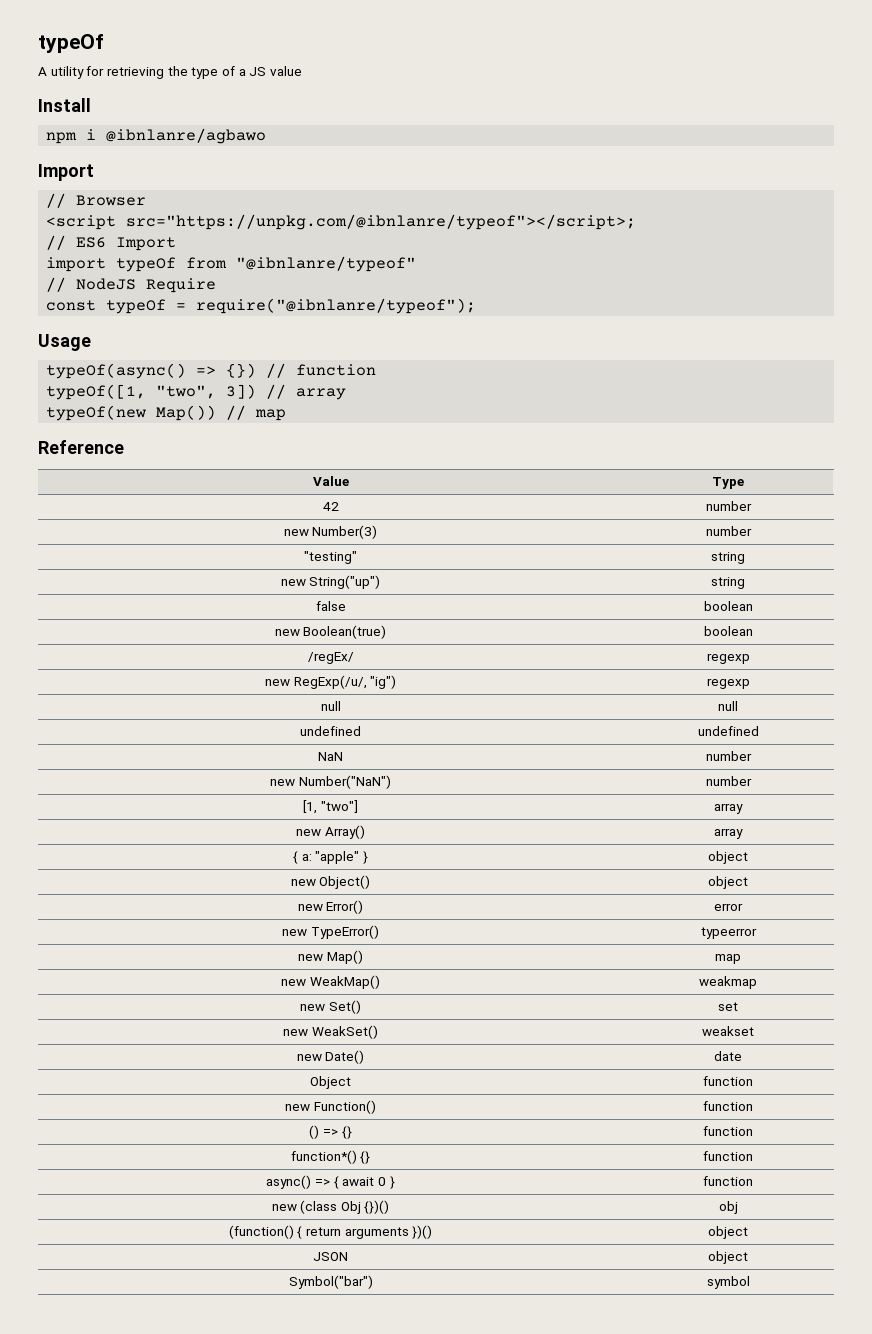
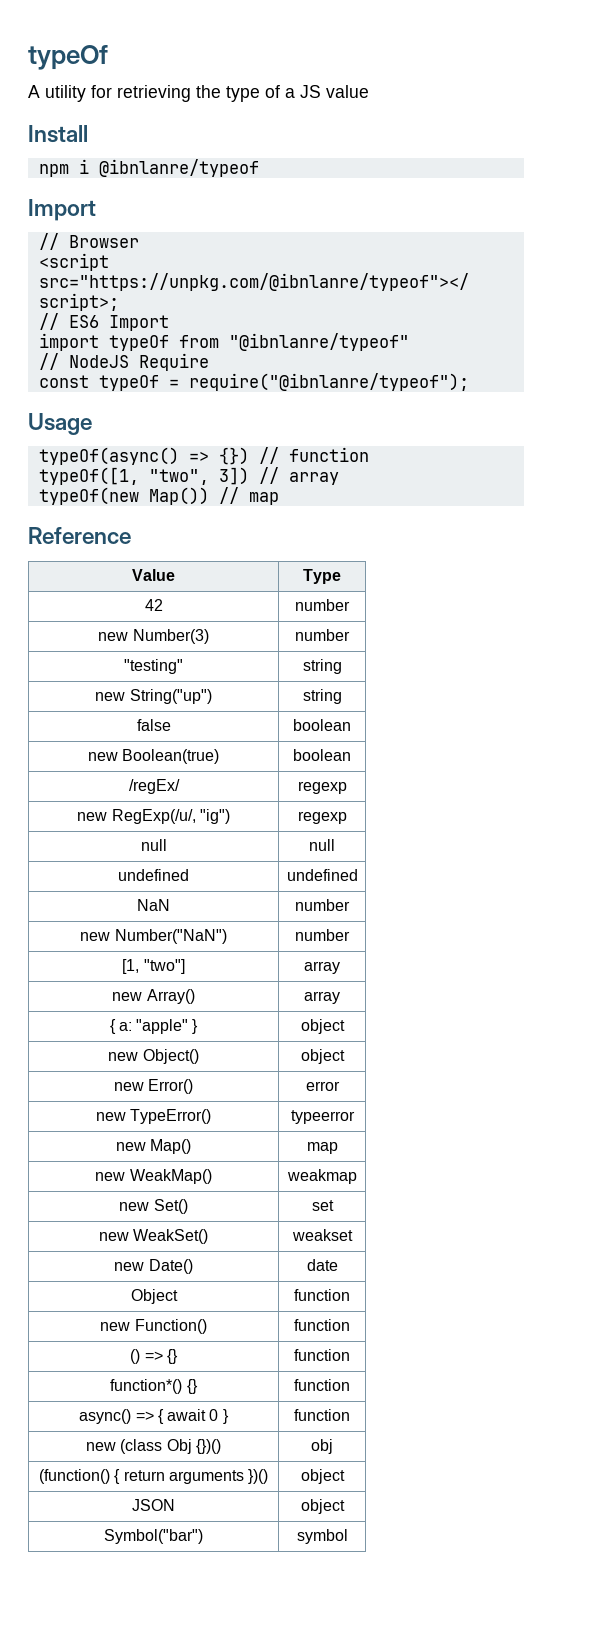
- npm i @ibnlanre/agbawo
+ npm i @ibnlanre/typeof

